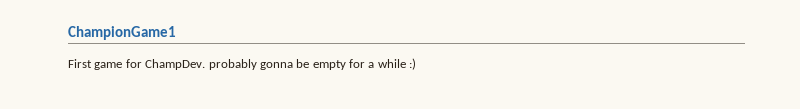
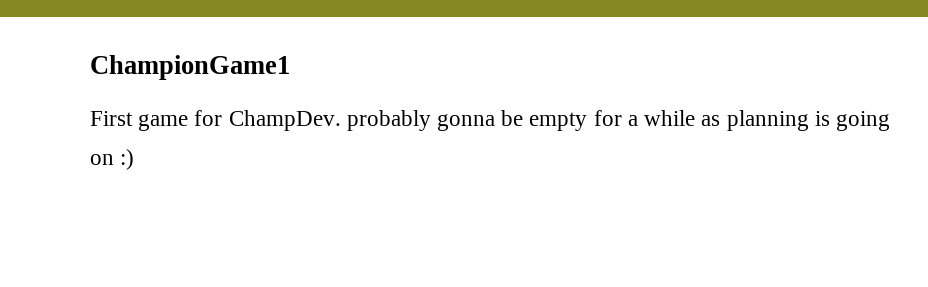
- First game for ChampDev. probably gonna be empty for a while :)
+ First game for ChampDev. probably gonna be empty for a while as planning is going on :)

